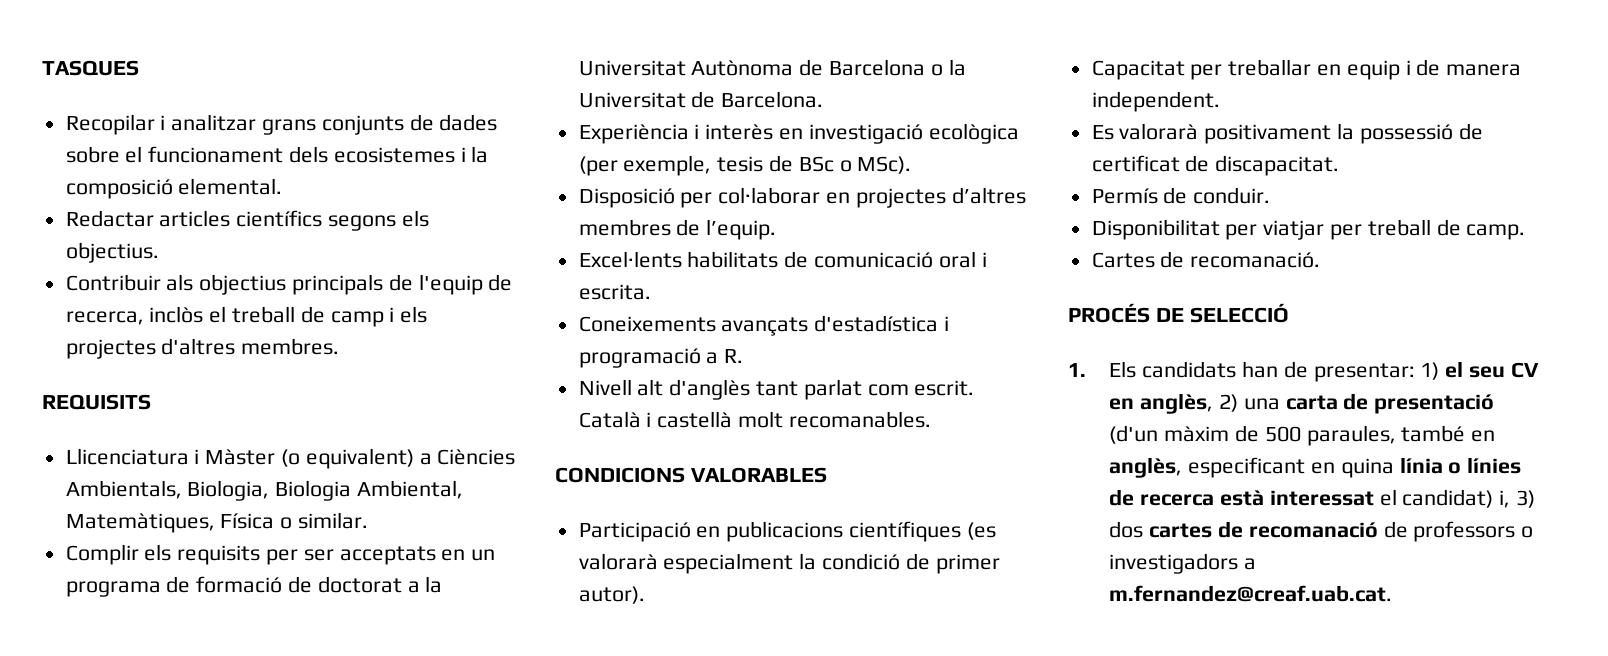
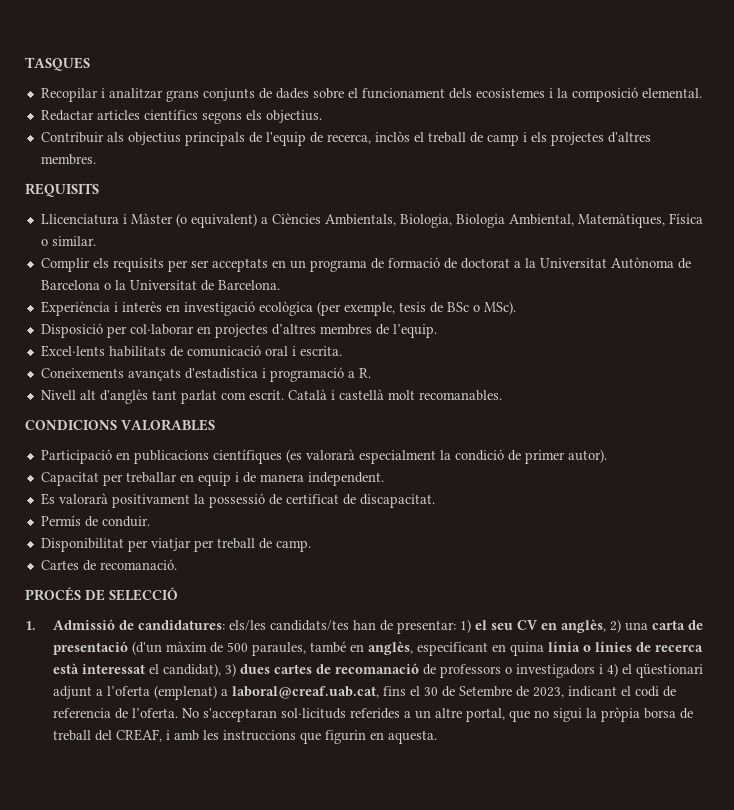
- 1. Els candidats han de presentar: 1) el seu CV en anglès, 2) una carta de presentació (d'un màxim de 500 paraules, també en anglès, especificant en quina línia o línies de recerca està interessat el candidat) i, 3) dos cartes de recomanació de professors o investigadors a m.fernandez@creaf.uab.cat.
+ 1. Admissió de candidatures: els/les candidats/tes han de presentar: 1) el seu CV en anglès, 2) una carta de presentació (d'un màxim de 500 paraules, també en anglès, especificant en quina línia o línies de recerca està interessat el candidat), 3) dues cartes de recomanació de professors o investigadors i 4) el qüestionari adjunt a l’oferta (emplenat) a laboral@creaf.uab.cat, fins el 30 de Setembre de 2023, indicant el codi de referencia de l’oferta. No s'acceptaran sol·licituds referides a un altre portal, que no sigui la pròpia borsa de treball del CREAF, i amb les instruccions que figurin en aquesta.

